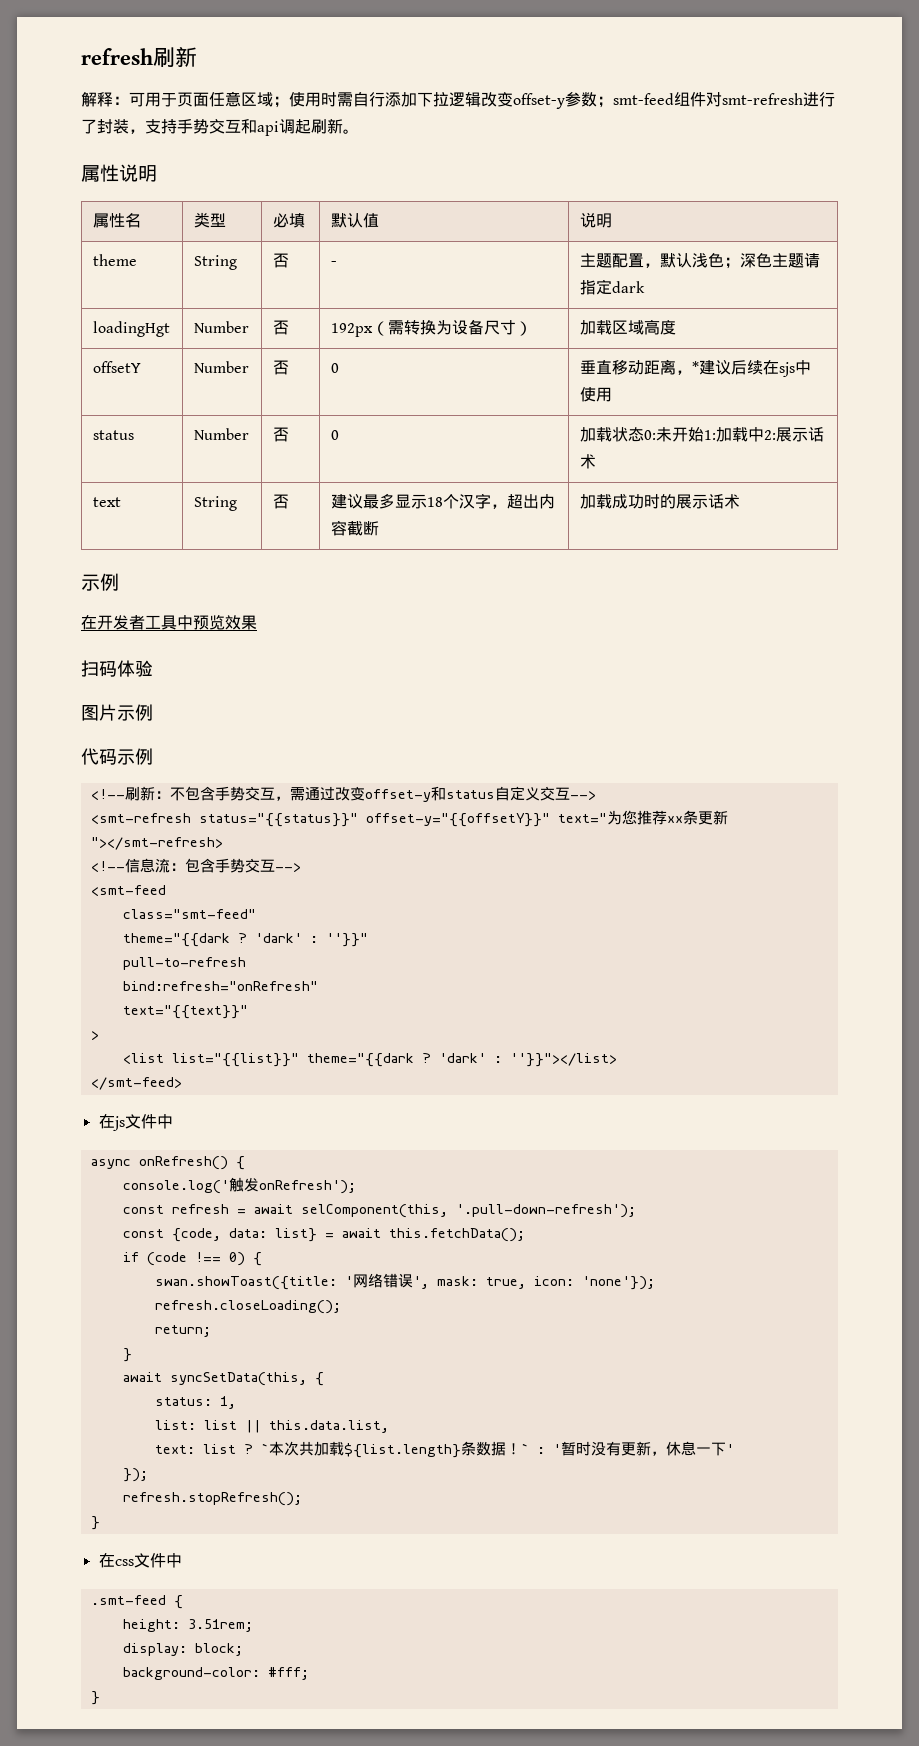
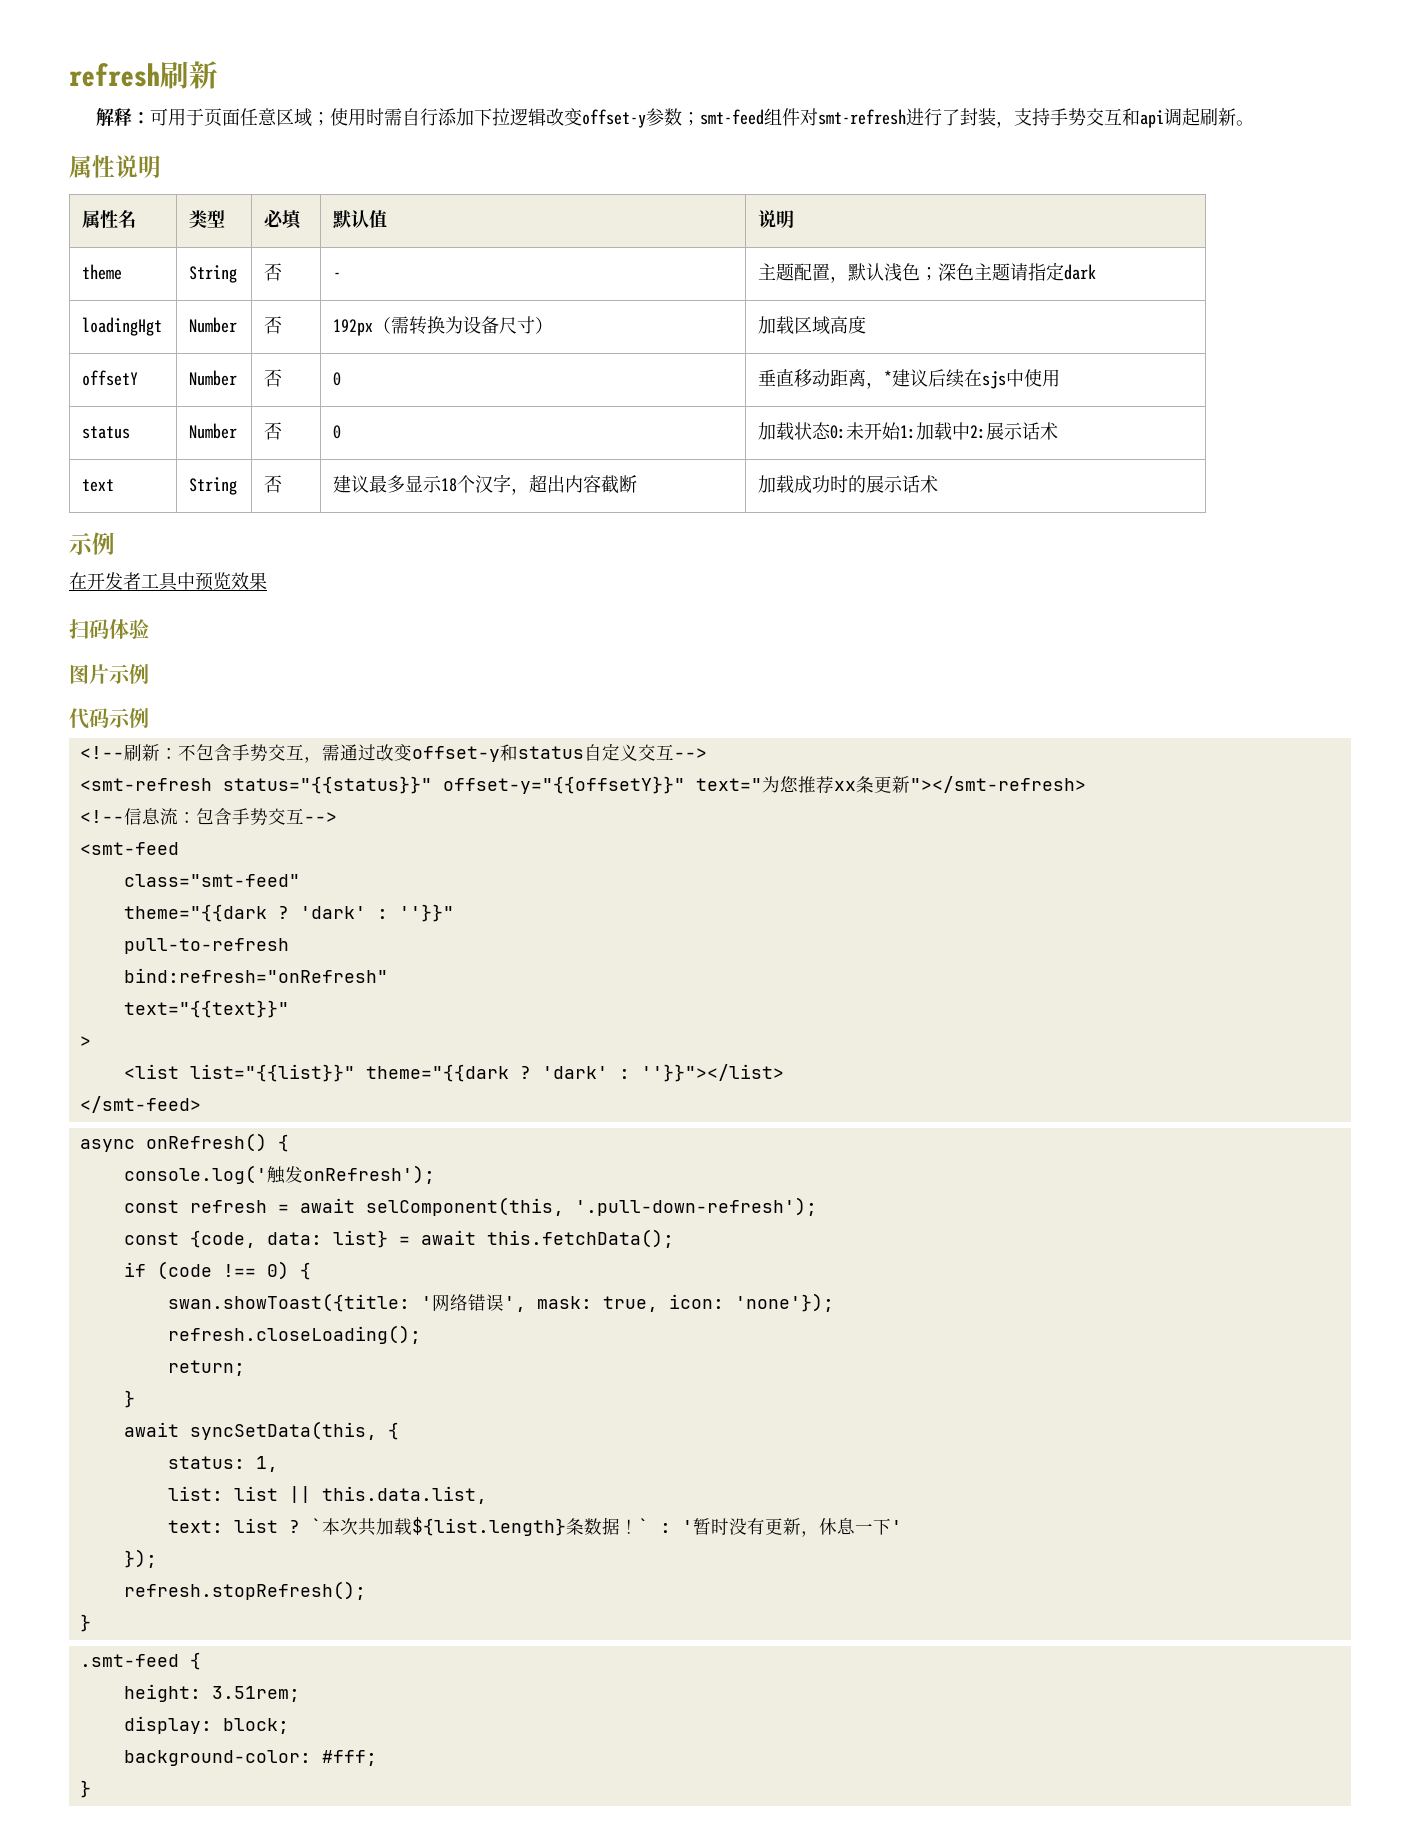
- 在js文件中
- 在css文件中

